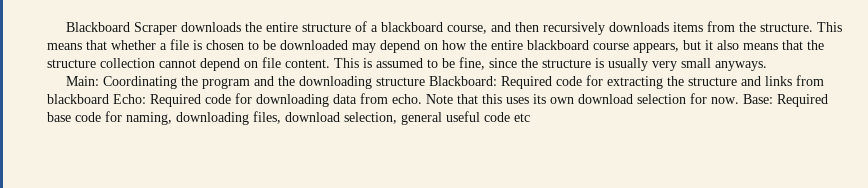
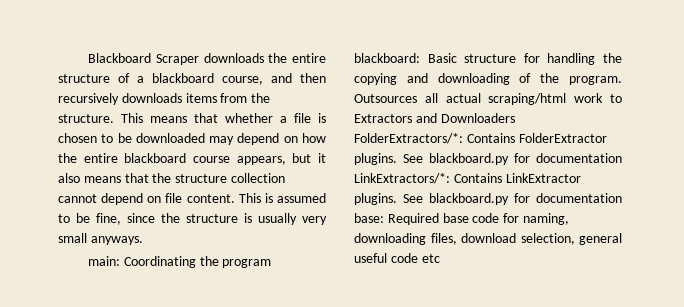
- Main: Coordinating the program and the downloading structure Blackboard: Required code for extracting the structure and links from blackboard Echo: Required code for downloading data from echo. Note that this uses its own download selection for now. Base: Required base code for naming, downloading files, download selection, general useful code etc
+ main: Coordinating the program blackboard: Basic structure for handling the copying and downloading of the program. Outsources all actual scraping/html work to Extractors and Downloaders FolderExtractors/*: Contains FolderExtractor plugins. See blackboard.py for documentation LinkExtractors/*: Contains LinkExtractor plugins. See blackboard.py for documentation base: Required base code for naming, downloading files, download selection, general useful code etc

